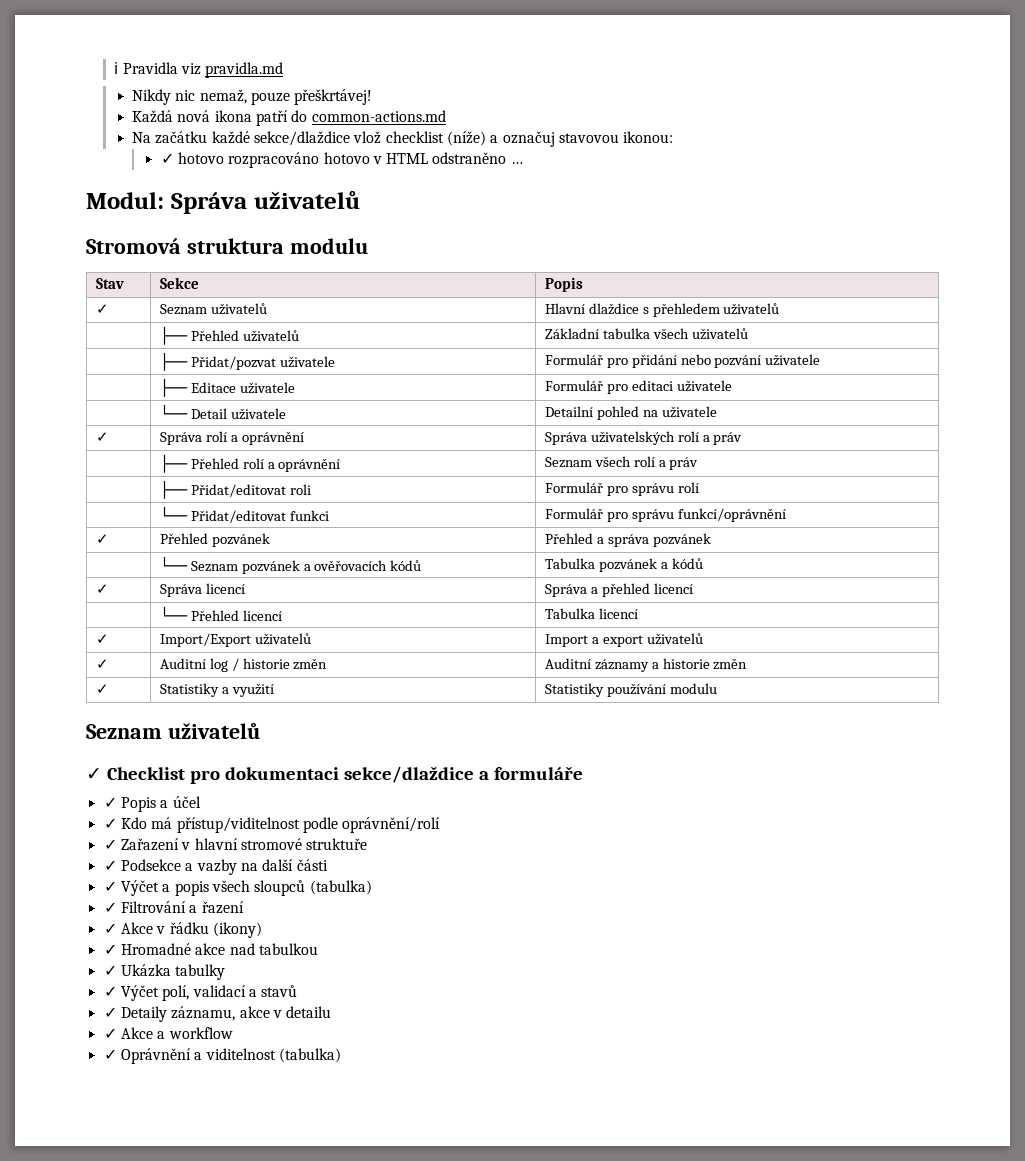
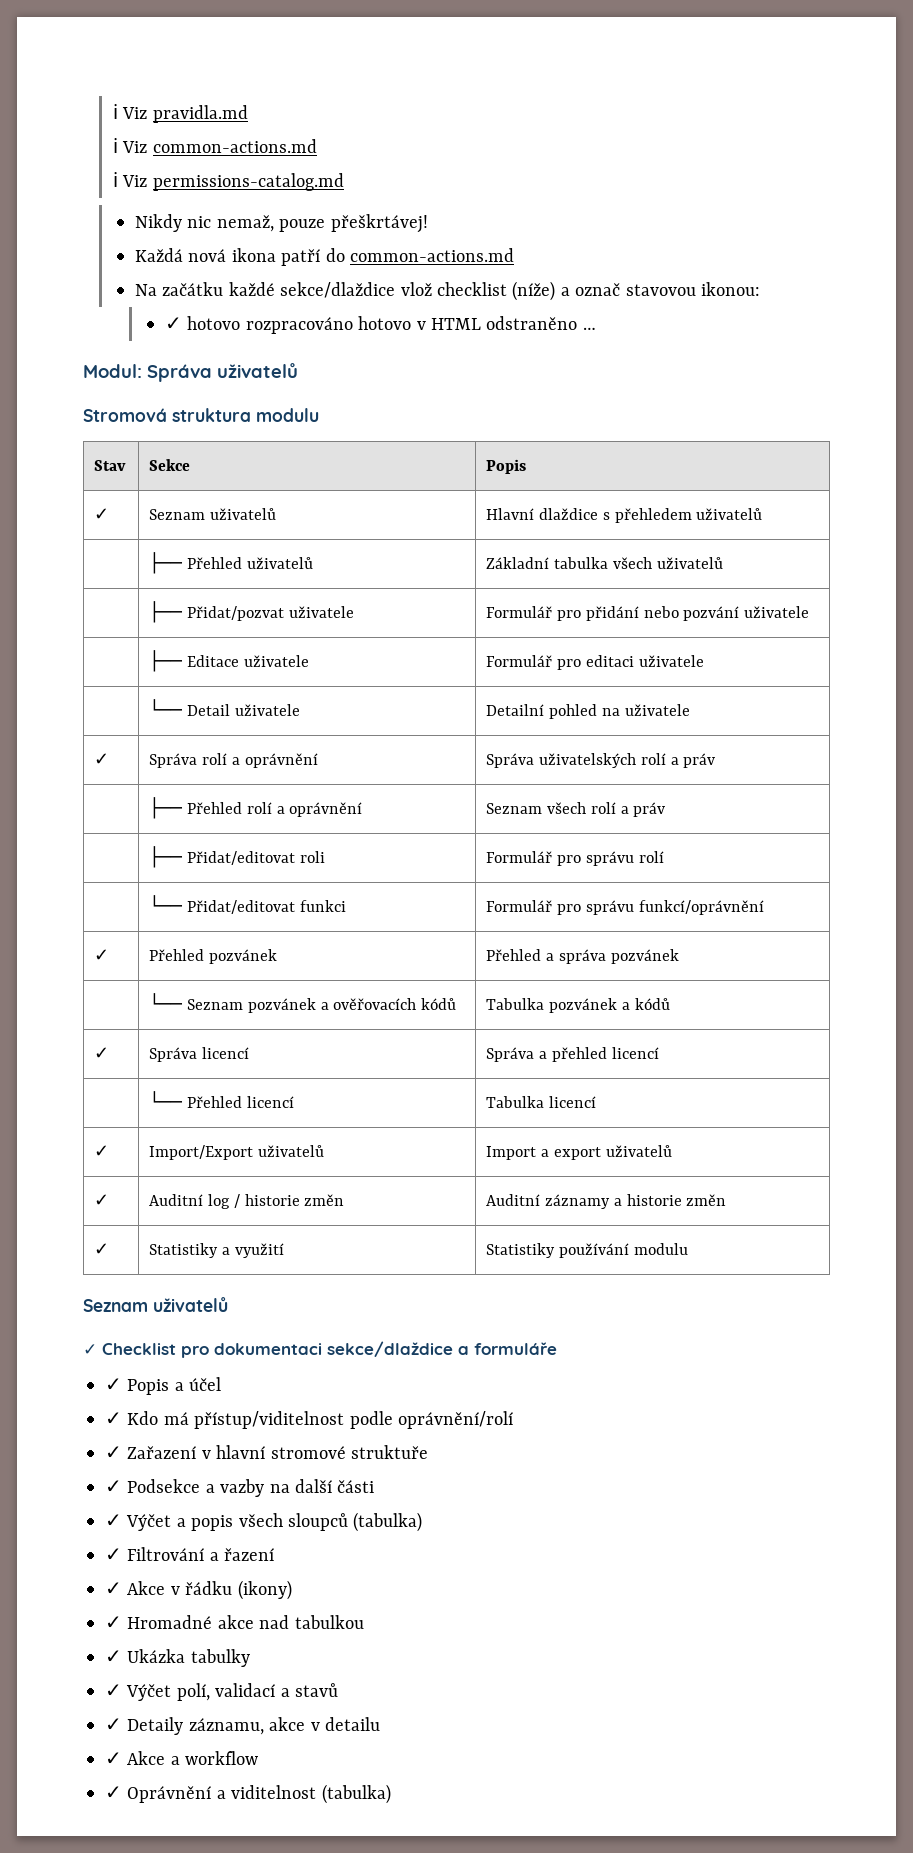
- ℹ Pravidla viz pravidla.md
+ ℹ Viz pravidla.md
+ ℹ Viz common-actions.md
+ ℹ Viz permissions-catalog.md
- Na začátku každé sekce/dlaždice vlož checklist (níže) a označuj stavovou ikonou:
+ Na začátku každé sekce/dlaždice vlož checklist (níže) a označ stavovou ikonou:

